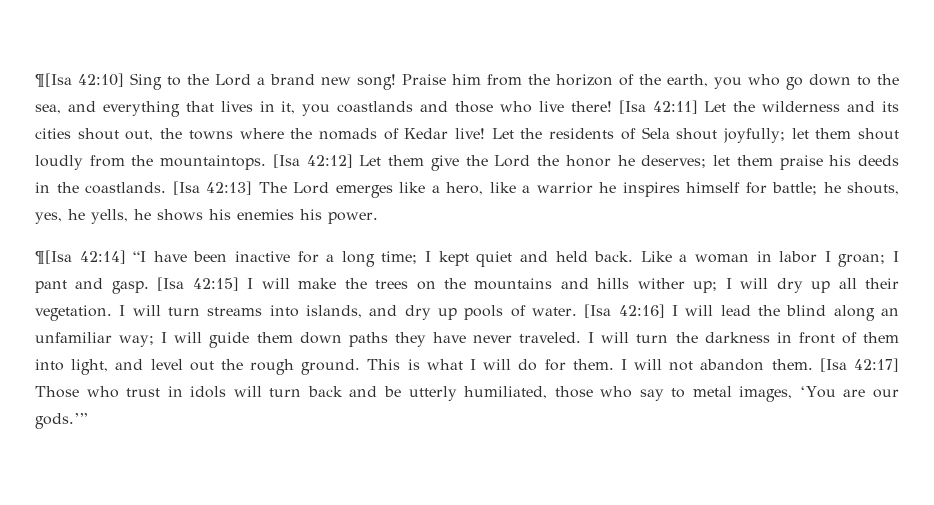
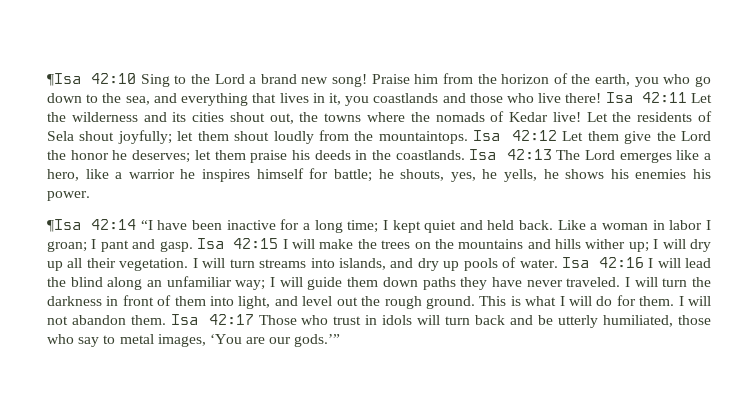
- ¶[Isa 42:10] Sing to the Lord a brand new song!
+ ¶Isa 42:10 Sing to the Lord a brand new song!
- [Isa 42:11] Let the wilderness and its cities shout out, the towns where the nomads of Kedar live!
+ Isa 42:11 Let the wilderness and its cities shout out, the towns where the nomads of Kedar live!
- [Isa 42:12] Let them give the Lord the honor he deserves; let them praise his deeds in the coastlands.
+ Isa 42:12 Let them give the Lord the honor he deserves; let them praise his deeds in the coastlands.
- [Isa 42:13] The Lord emerges like a hero, like a warrior he inspires himself for battle; he shouts, yes, he yells, he shows his enemies his power.
+ Isa 42:13 The Lord emerges like a hero, like a warrior he inspires himself for battle; he shouts, yes, he yells, he shows his enemies his power.
- ¶[Isa 42:14] “I have been inactive for a long time; I kept quiet and held back.
+ ¶Isa 42:14 “I have been inactive for a long time; I kept quiet and held back.
- [Isa 42:15] I will make the trees on the mountains and hills wither up; I will dry up all their vegetation.
+ Isa 42:15 I will make the trees on the mountains and hills wither up; I will dry up all their vegetation.
- [Isa 42:16] I will lead the blind along an unfamiliar way; I will guide them down paths they have never traveled.
+ Isa 42:16 I will lead the blind along an unfamiliar way; I will guide them down paths they have never traveled.
- [Isa 42:17] Those who trust in idols will turn back and be utterly humiliated, those who say to metal images, ‘You are our gods.’”
+ Isa 42:17 Those who trust in idols will turn back and be utterly humiliated, those who say to metal images, ‘You are our gods.’”

